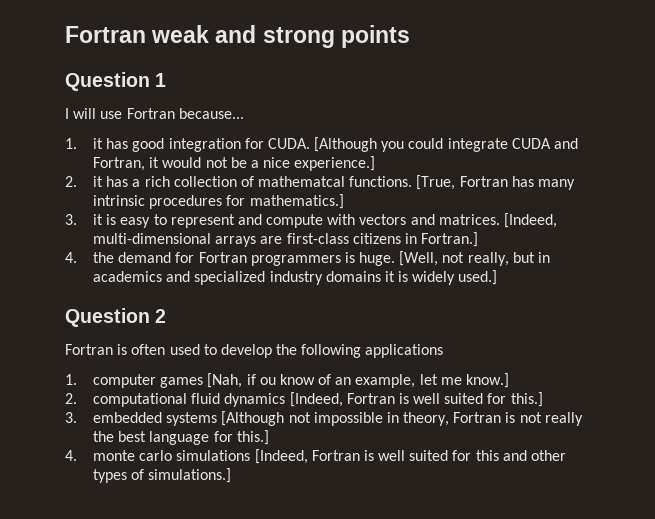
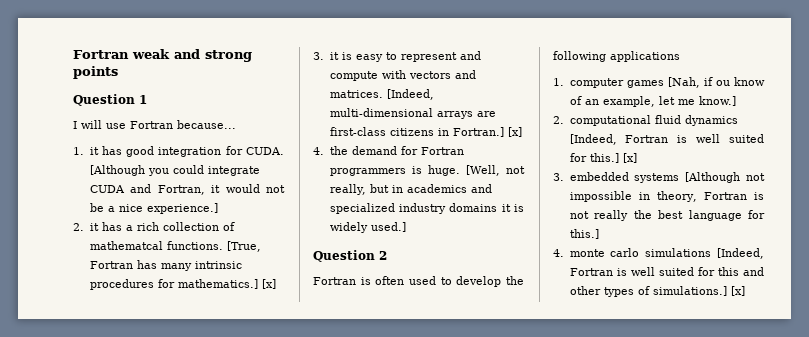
- [True, Fortran has many intrinsic procedures for mathematics.]
+ [True, Fortran has many intrinsic procedures for mathematics.] [x]
- [Indeed, multi-dimensional arrays are first-class citizens in Fortran.]
+ [Indeed, multi-dimensional arrays are first-class citizens in Fortran.] [x]
- 2. computational fluid dynamics [Indeed, Fortran is well suited for this.]
+ 2. computational fluid dynamics [Indeed, Fortran is well suited for this.] [x]
- 4. monte carlo simulations [Indeed, Fortran is well suited for this and other types of simulations.]
+ 4. monte carlo simulations [Indeed, Fortran is well suited for this and other types of simulations.] [x]

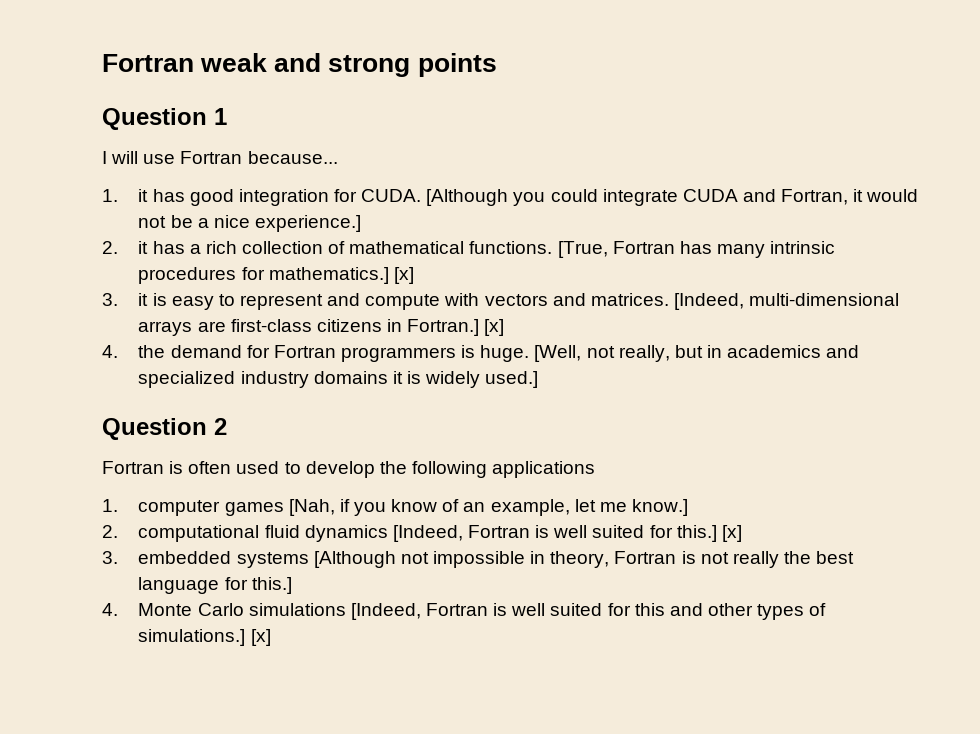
- 2. it has a rich collection of mathematcal functions.
+ 2. it has a rich collection of mathematical functions.
- 1. computer games [Nah, if ou know of an example, let me know.]
+ 1. computer games [Nah, if you know of an example, let me know.]
- 4. monte carlo simulations [Indeed, Fortran is well suited for this and other types of simulations.]
+ 4. Monte Carlo simulations [Indeed, Fortran is well suited for this and other types of simulations.]

